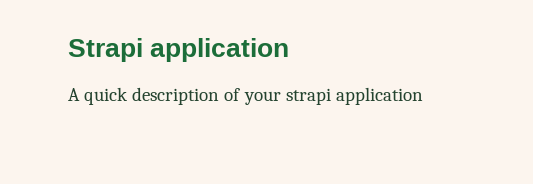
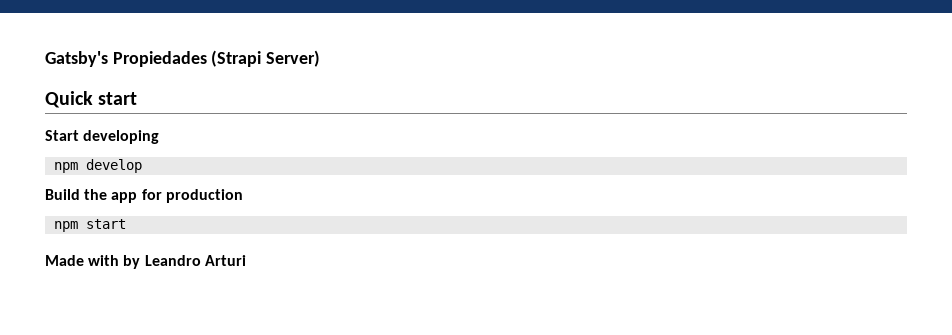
- Strapi application
- A quick description of your strapi application
+ Gatsby's Propiedades (Strapi Server)
+ Quick start
+ Start developing
+ npm develop
+ Build the app for production
+ npm start
+ Made with by Leandro Arturi

